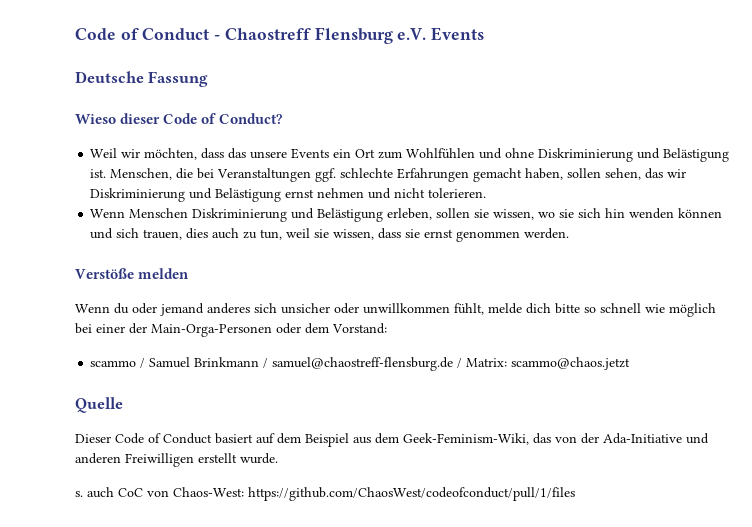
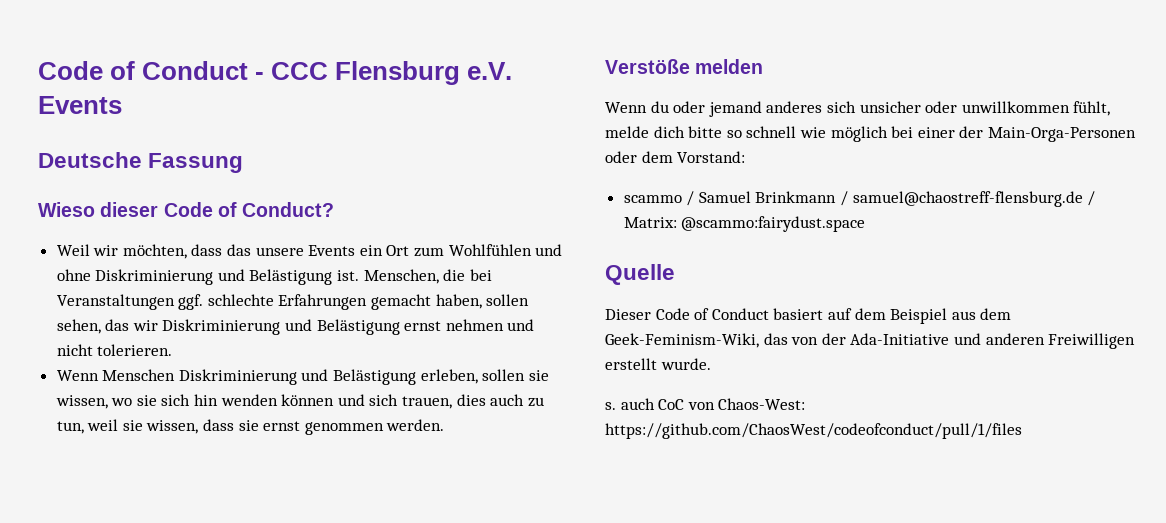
- Code of Conduct - Chaostreff Flensburg e.V. Events
+ Code of Conduct - CCC Flensburg e.V. Events
- scammo / Samuel Brinkmann / samuel@chaostreff-flensburg.de / Matrix: scammo@chaos.jetzt
+ scammo / Samuel Brinkmann / samuel@chaostreff-flensburg.de / Matrix: @scammo:fairydust.space

